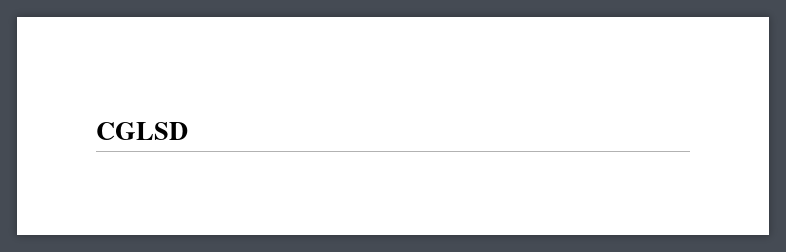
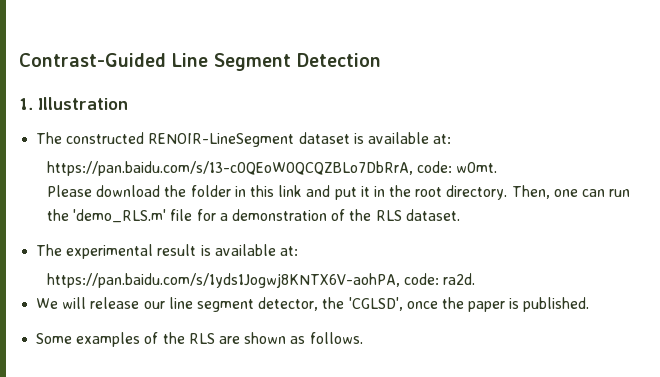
- CGLSD
+ Contrast-Guided Line Segment Detection
+ 1. Illustration
+ The constructed RENOIR-LineSegment dataset is available at:
+ https://pan.baidu.com/s/13-c0QEoW0QCQZBLo7DbRrA, code: w0mt.
+ Please download the folder in this link and put it in the root directory. Then, one can run the 'demo_RLS.m' file for a demonstration of the RLS dataset.
+ The experimental result is available at:
+ https://pan.baidu.com/s/1yds1Jogwj8KNTX6V-aohPA, code: ra2d.
+ We will release our line segment detector, the 'CGLSD', once the paper is published.
+ Some examples of the RLS are shown as follows.

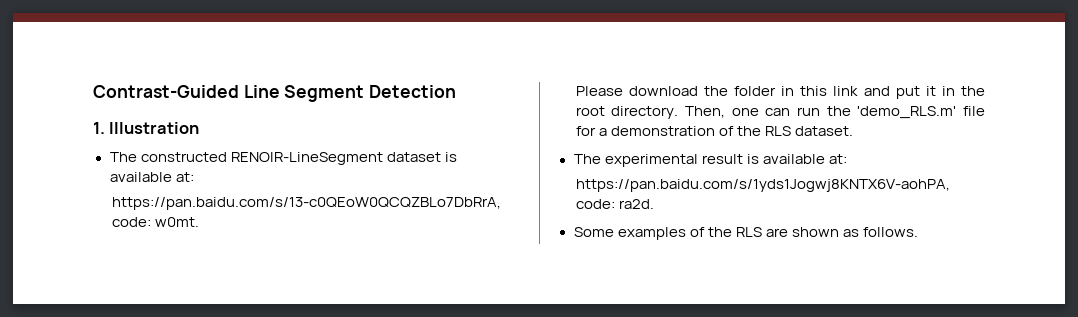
- We will release our line segment detector, the 'CGLSD', once the paper is published.

